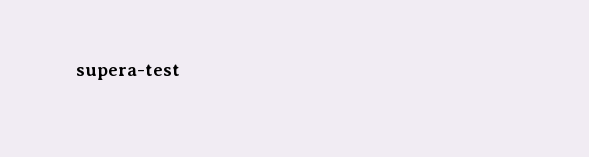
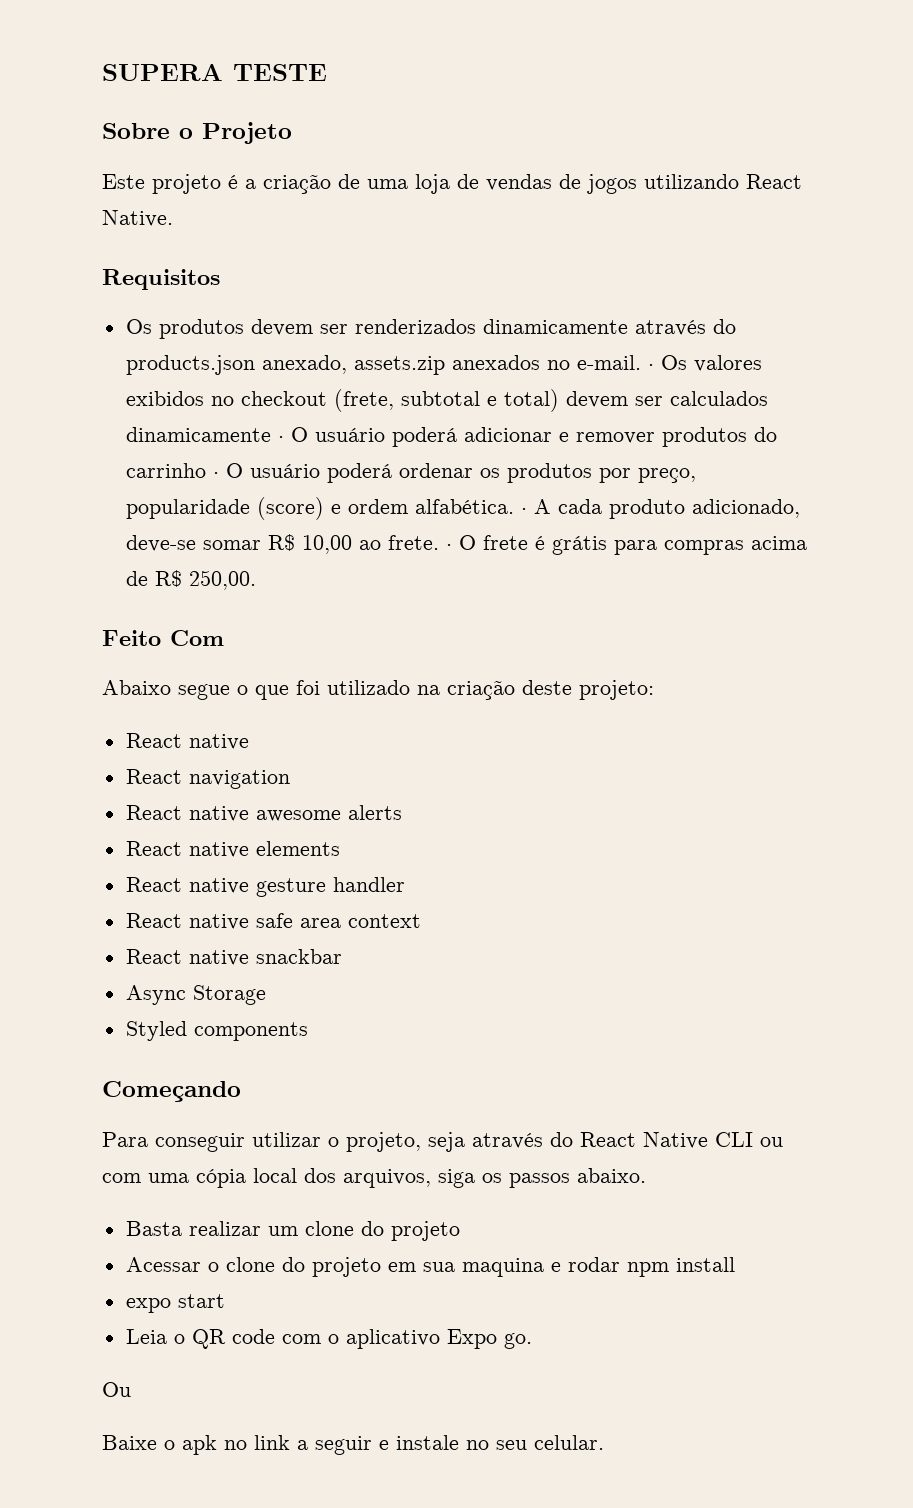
- supera-test
+ SUPERA TESTE
+ Sobre o Projeto
+ Este projeto é a criação de uma loja de vendas de jogos utilizando React Native.
+ Requisitos
+ Os produtos devem ser renderizados dinamicamente através do products.json anexado, assets.zip anexados no e-mail. · Os valores exibidos no checkout (frete, subtotal e total) devem ser calculados dinamicamente · O usuário poderá adicionar e remover produtos do carrinho · O usuário poderá ordenar os produtos por preço, popularidade (score) e ordem alfabética. · A cada produto adicionado, deve-se somar R$ 10,00 ao frete. · O frete é grátis para compras acima de R$ 250,00.
+ Feito Com
+ Abaixo segue o que foi utilizado na criação deste projeto:
+ React native
+ React navigation
+ React native awesome alerts
+ React native elements
+ React native gesture handler
+ React native safe area context
+ React native snackbar
+ Async Storage
+ Styled components
+ Começando
+ Para conseguir utilizar o projeto, seja através do React Native CLI ou com uma cópia local dos arquivos, siga os passos abaixo.
+ Basta realizar um clone do projeto
+ Acessar o clone do projeto em sua maquina e rodar npm install
+ expo start
+ Leia o QR code com o aplicativo Expo go.
+ Ou
+ Baixe o apk no link a seguir e instale no seu celular.

